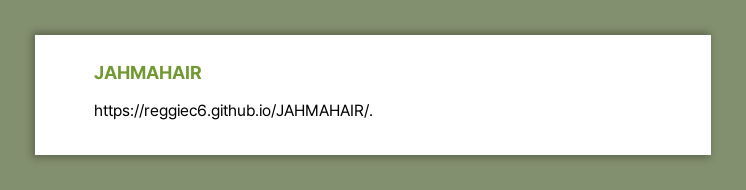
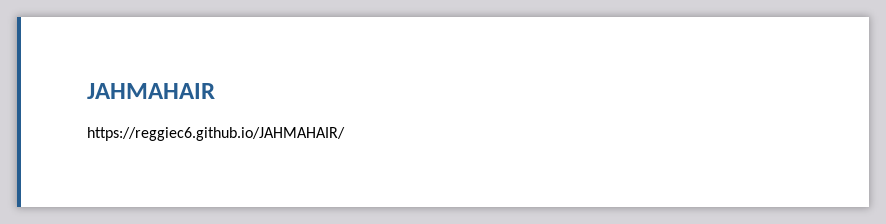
- https://reggiec6.github.io/JAHMAHAIR/.
+ https://reggiec6.github.io/JAHMAHAIR/

